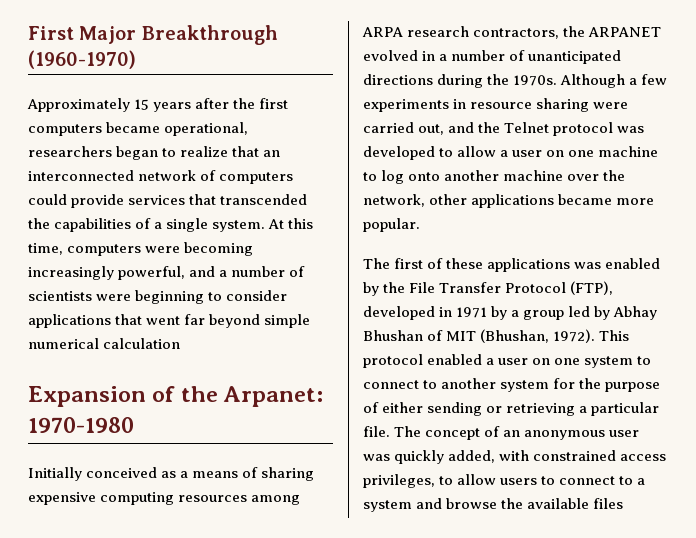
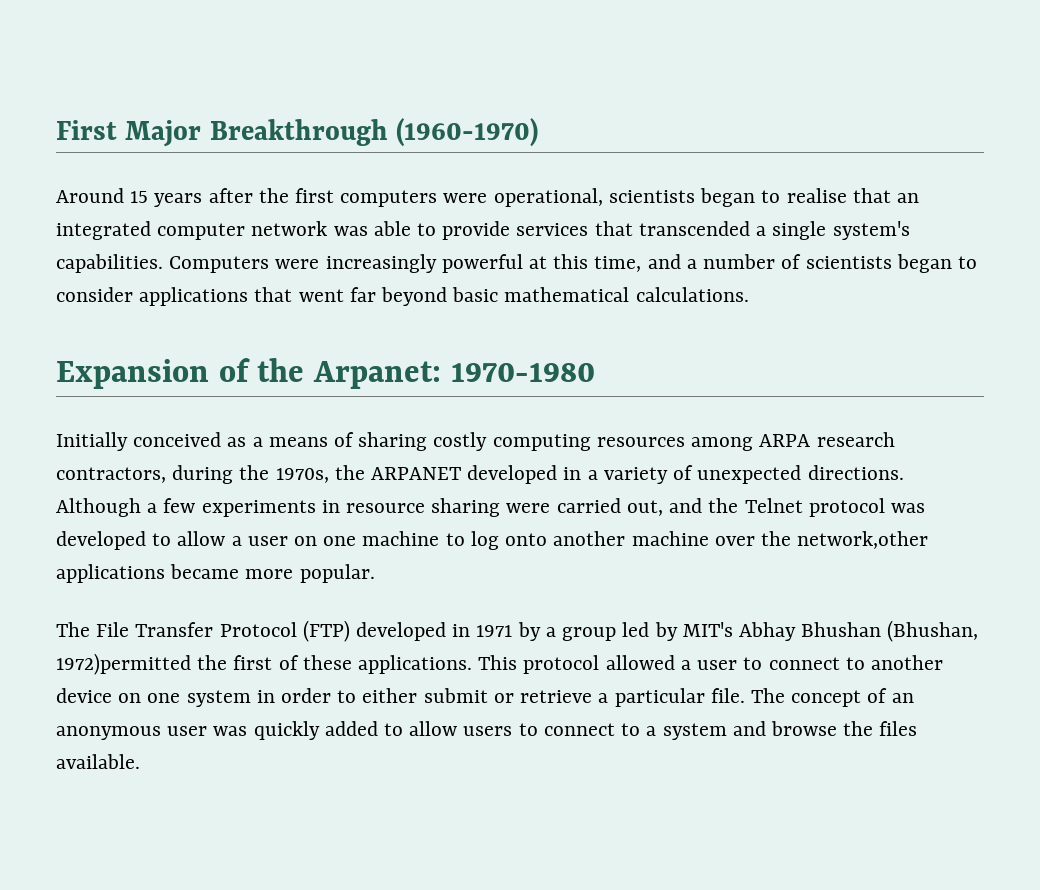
- Approximately 15 years after the first computers became operational, researchers began to realize that an interconnected network of computers could provide services that transcended the capabilities of a single system. At this time, computers were becoming increasingly powerful, and a number of scientists were beginning to consider applications that went far beyond simple numerical calculation
+ Around 15 years after the first computers were operational, scientists began to realise that an integrated computer network was able to provide services that transcended a single system's capabilities. Computers were increasingly powerful at this time, and a number of scientists began to consider applications that went far beyond basic mathematical calculations.
- Initially conceived as a means of sharing expensive computing resources among ARPA research contractors, the ARPANET evolved in a number of unanticipated directions during the 1970s.
+ Initially conceived as a means of sharing costly computing resources among ARPA research contractors, during the 1970s, the ARPANET developed in a variety of unexpected directions.
- Although a few experiments in resource sharing were carried out, and the Telnet protocol was developed to allow a user on one machine to log onto another machine over the network, other applications became more popular.
+ Although a few experiments in resource sharing were carried out, and the Telnet protocol was developed to allow a user on one machine to log onto another machine over the network,other applications became more popular.
- The first of these applications was enabled by the File Transfer Protocol (FTP), developed in 1971 by a group led by Abhay Bhushan of MIT (Bhushan, 1972).
+ The File Transfer Protocol (FTP) developed in 1971 by a group led by MIT's Abhay Bhushan (Bhushan, 1972)permitted the first of these applications.
- This protocol enabled a user on one system to connect to another system for the purpose of either sending or retrieving a particular file.
+ This protocol allowed a user to connect to another device on one system in order to either submit or retrieve a particular file.
- The concept of an anonymous user was quickly added, with constrained access privileges, to allow users to connect to a system and browse the available files
+ The concept of an anonymous user was quickly added to allow users to connect to a system and browse the files available.

